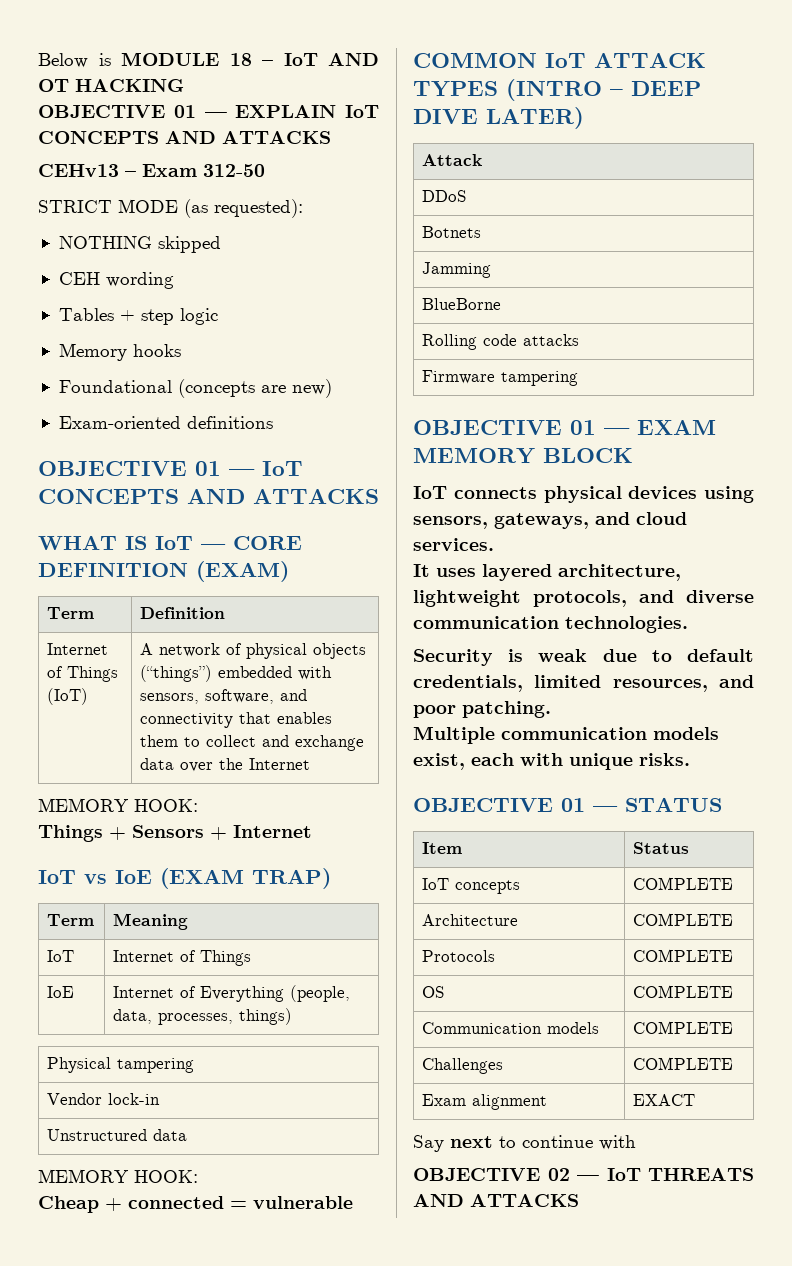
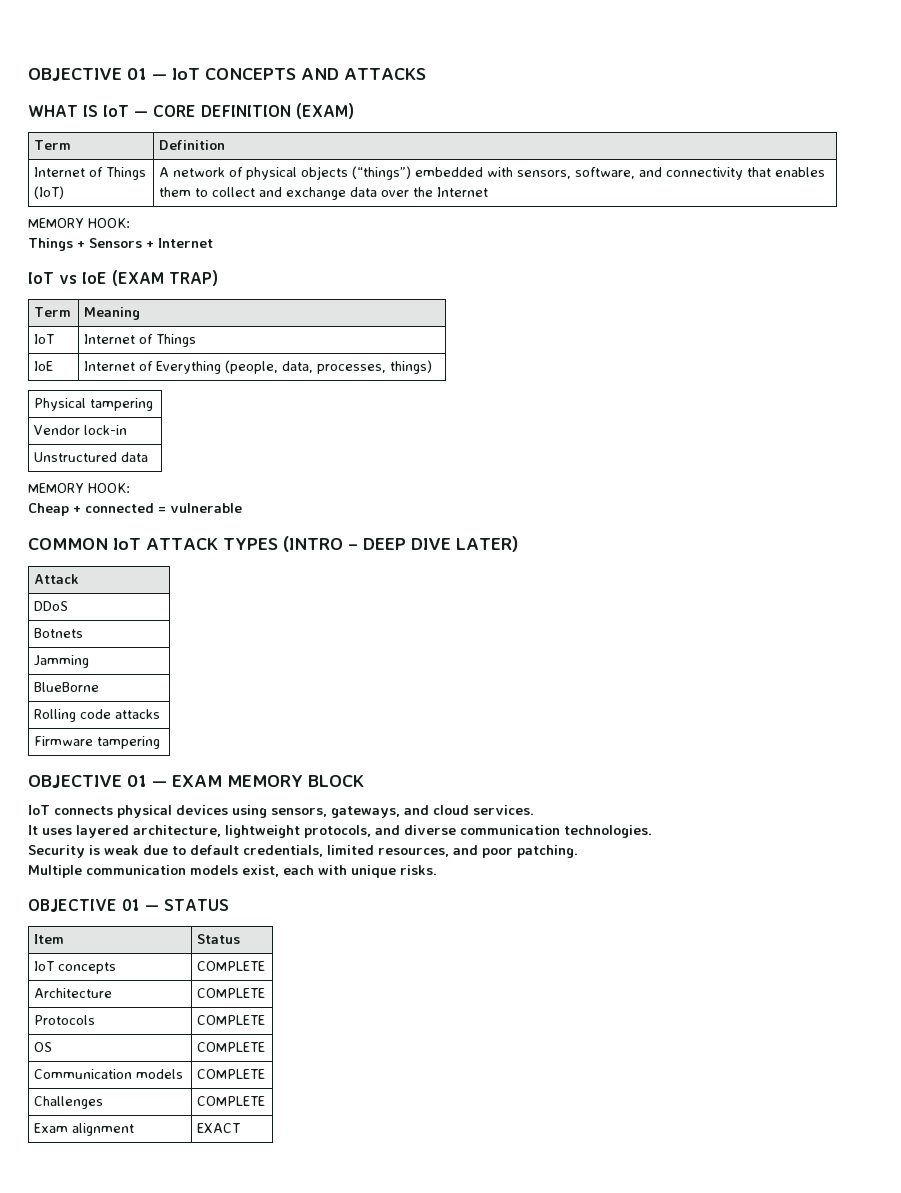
- Below is MODULE 18 – IoT AND OT HACKING
- OBJECTIVE 01 — EXPLAIN IoT CONCEPTS AND ATTACKS
- CEHv13 – Exam 312-50
- STRICT MODE (as requested):
- NOTHING skipped
- CEH wording
- Tables + step logic
- Memory hooks
- Foundational (concepts are new)
- Exam-oriented definitions
- Say next to continue with
- OBJECTIVE 02 — IoT THREATS AND ATTACKS

